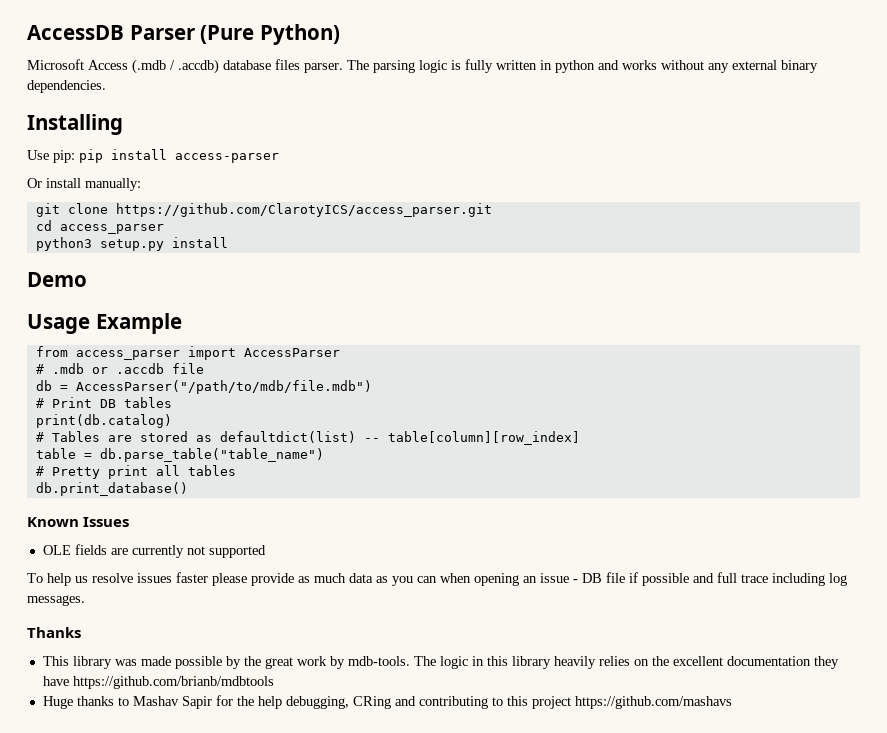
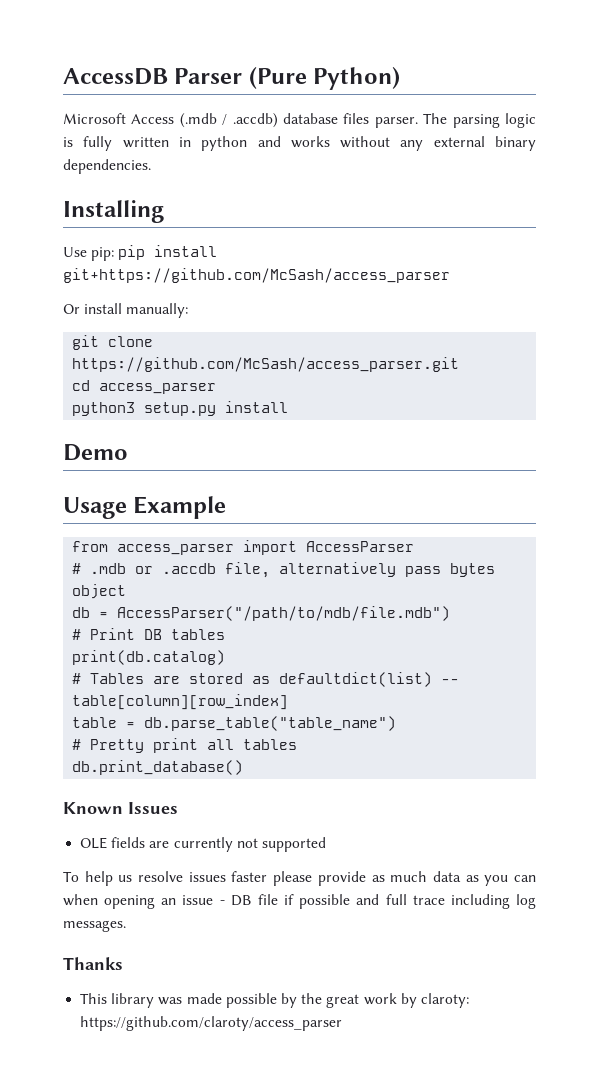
- Use pip: pip install access-parser
+ Use pip: pip install git+https://github.com/McSash/access_parser
- git clone https://github.com/ClarotyICS/access_parser.git
+ git clone https://github.com/McSash/access_parser.git
- # .mdb or .accdb file
+ # .mdb or .accdb file, alternatively pass bytes object
- This library was made possible by the great work by mdb-tools. The logic in this library heavily relies on the excellent documentation they have https://github.com/brianb/mdbtools
- Huge thanks to Mashav Sapir for the help debugging, CRing and contributing to this project https://github.com/mashavs
+ This library was made possible by the great work by claroty: https://github.com/claroty/access_parser

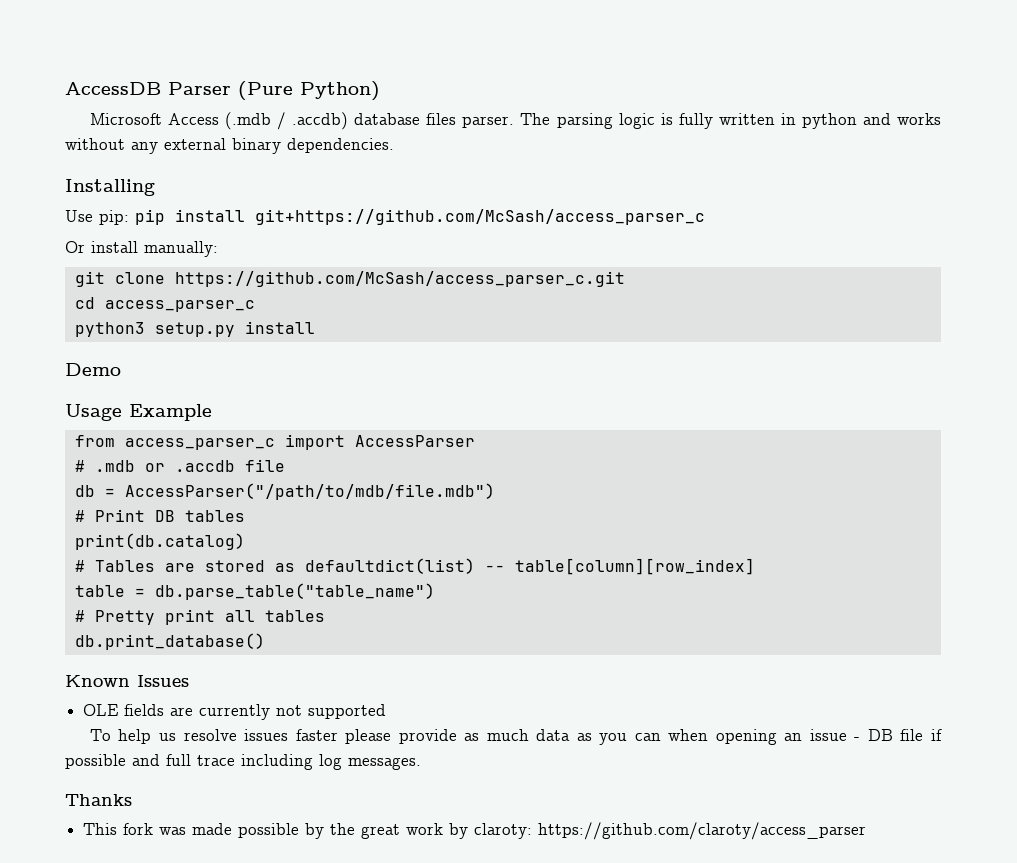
- Use pip: pip install git+https://github.com/McSash/access_parser
+ Use pip: pip install git+https://github.com/McSash/access_parser_c
- git clone https://github.com/McSash/access_parser.git
+ git clone https://github.com/McSash/access_parser_c.git
- cd access_parser
+ cd access_parser_c
- from access_parser import AccessParser
+ from access_parser_c import AccessParser
- # .mdb or .accdb file, alternatively pass bytes object
+ # .mdb or .accdb file
- This library was made possible by the great work by claroty: https://github.com/claroty/access_parser
+ This fork was made possible by the great work by claroty: https://github.com/claroty/access_parser

